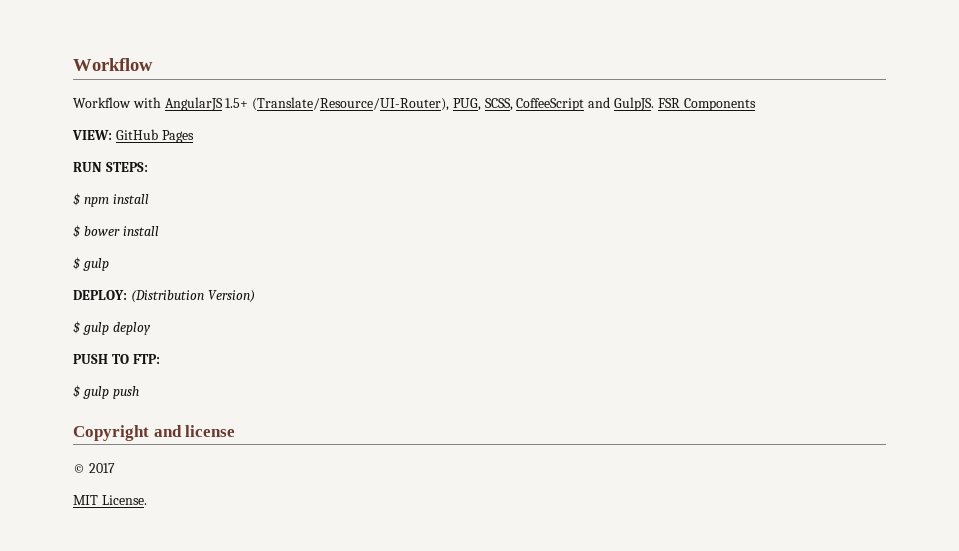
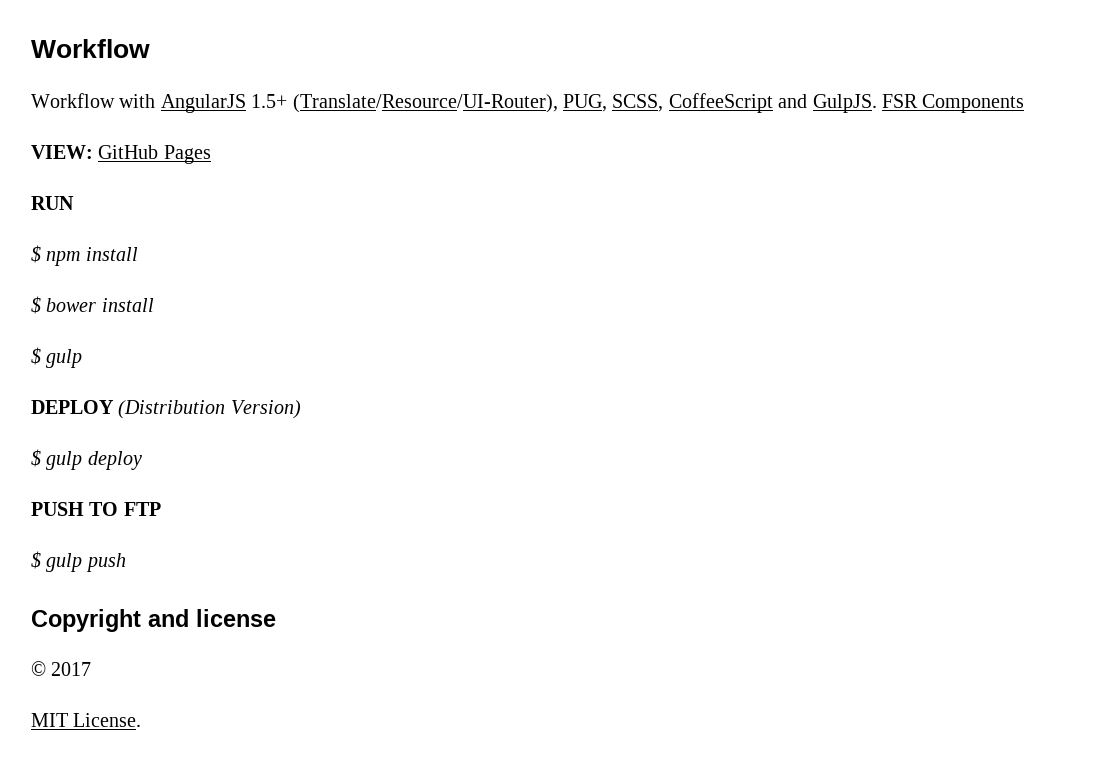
- RUN STEPS:
+ RUN
- DEPLOY: (Distribution Version)
+ DEPLOY (Distribution Version)
- PUSH TO FTP:
+ PUSH TO FTP

